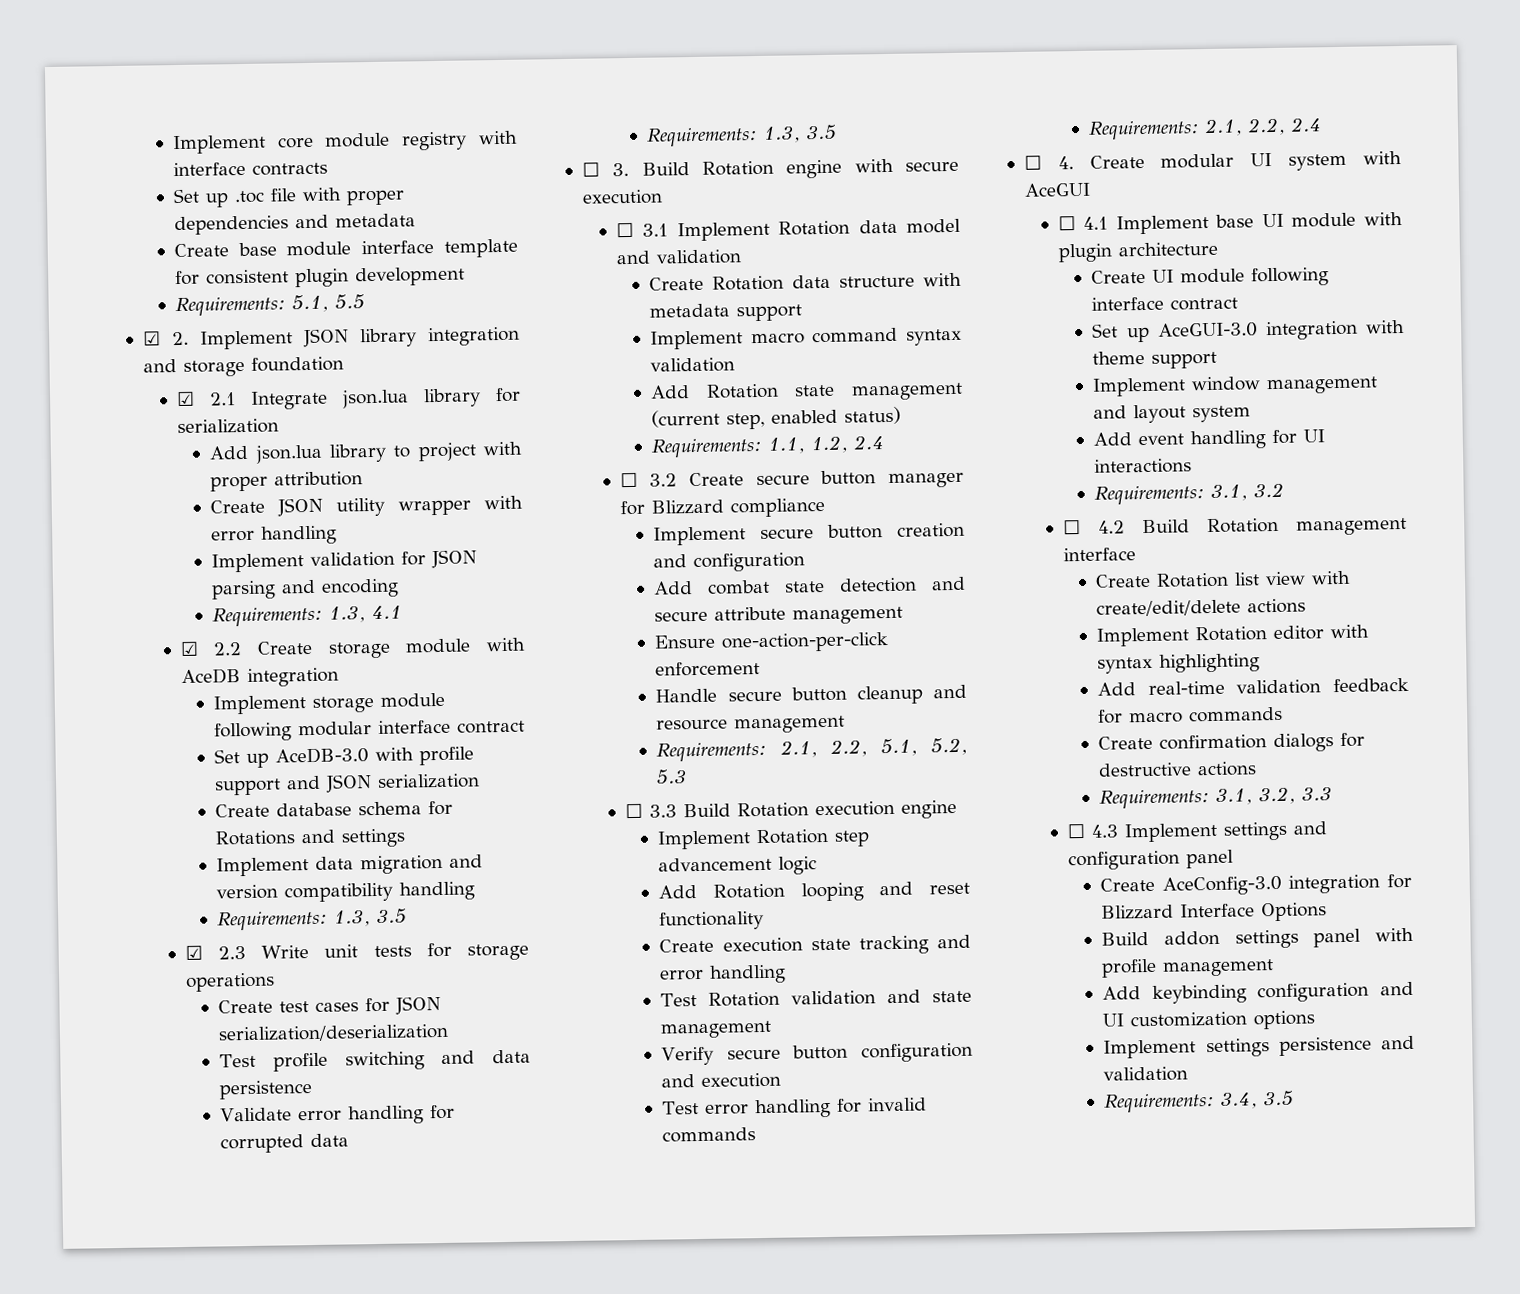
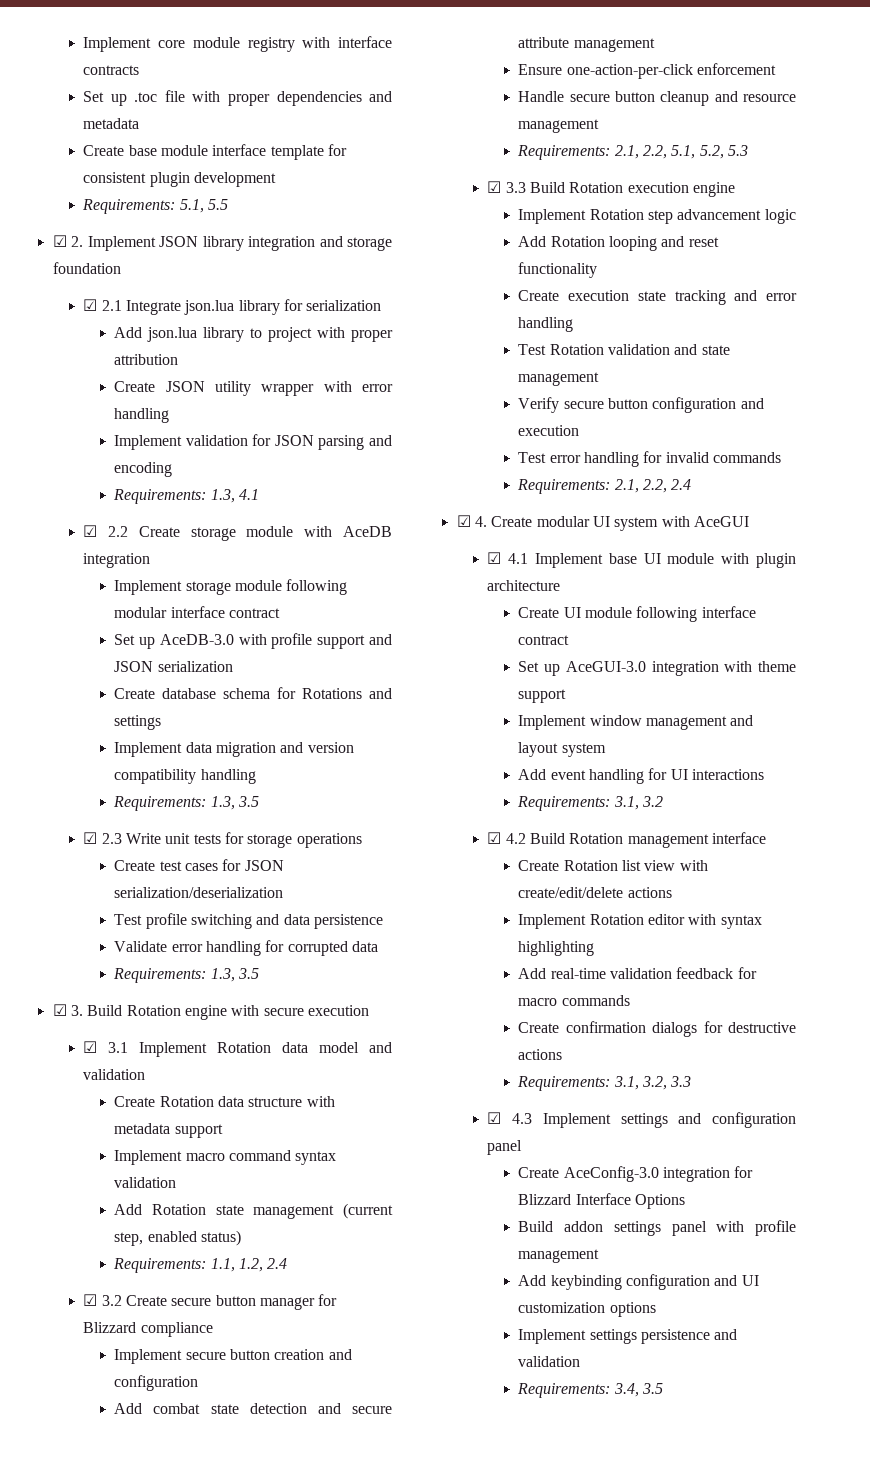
- ☐ 3. Build Rotation engine with secure execution
+ ☑ 3. Build Rotation engine with secure execution
- ☐ 3.1 Implement Rotation data model and validation
+ ☑ 3.1 Implement Rotation data model and validation
- ☐ 3.2 Create secure button manager for Blizzard compliance
+ ☑ 3.2 Create secure button manager for Blizzard compliance
- ☐ 3.3 Build Rotation execution engine
+ ☑ 3.3 Build Rotation execution engine
- ☐ 4. Create modular UI system with AceGUI
+ ☑ 4. Create modular UI system with AceGUI
- ☐ 4.1 Implement base UI module with plugin architecture
+ ☑ 4.1 Implement base UI module with plugin architecture
- ☐ 4.2 Build Rotation management interface
+ ☑ 4.2 Build Rotation management interface
- ☐ 4.3 Implement settings and configuration panel
+ ☑ 4.3 Implement settings and configuration panel

